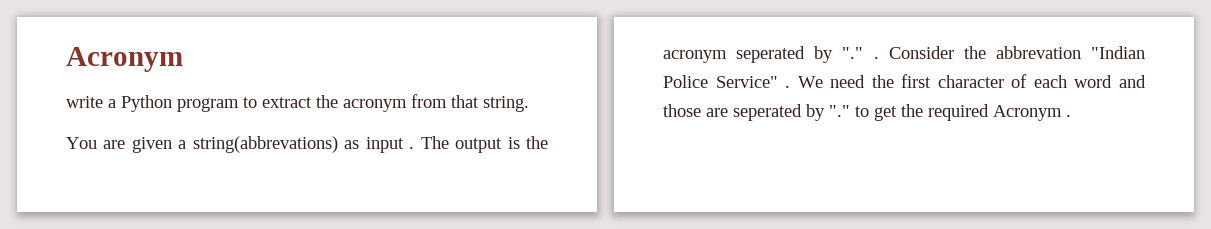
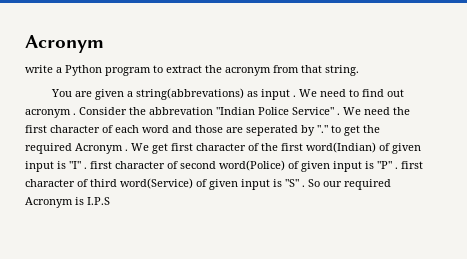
- The output is the acronym seperated by "." .
+ We need to find out acronym .
+ We get first character of the first word(Indian) of given input is "I" . first character of second word(Police) of given input is "P" . first character of third word(Service) of given input is "S" . So our required Acronym is I.P.S

